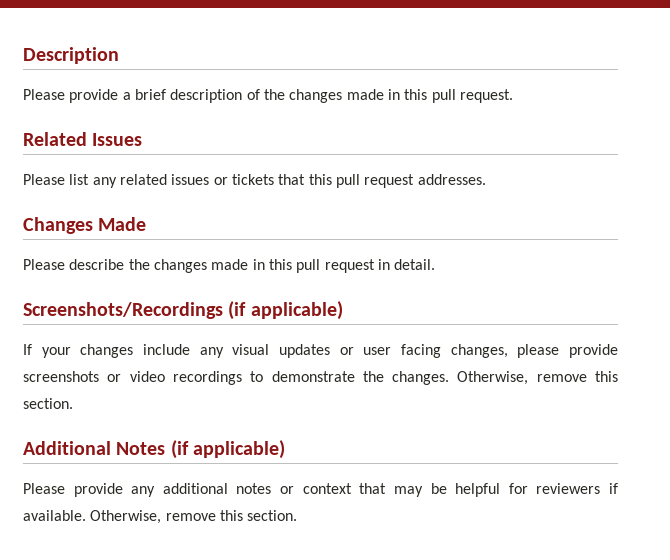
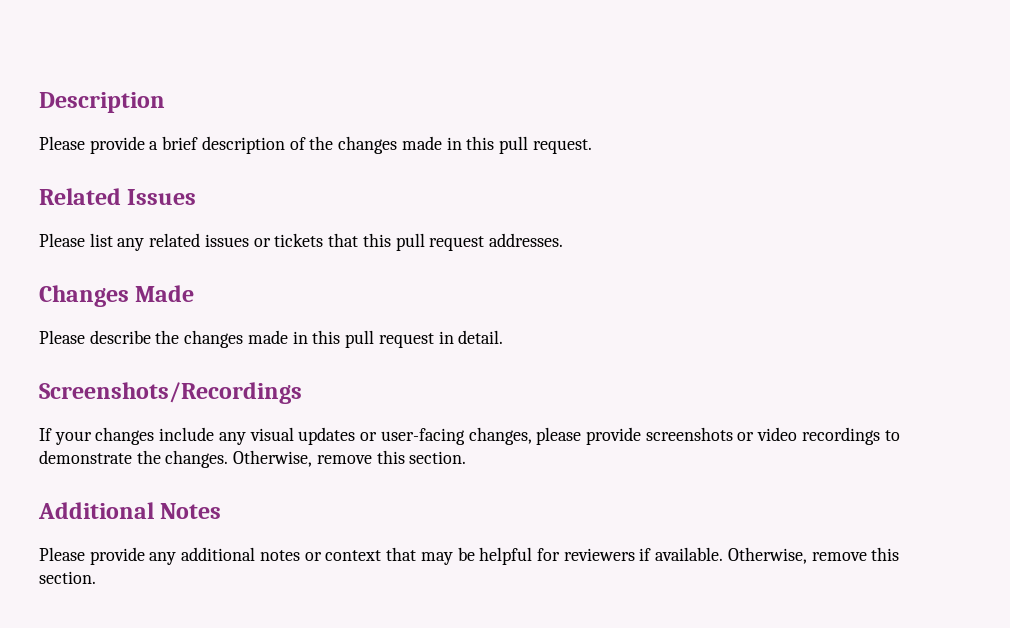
- Screenshots/Recordings (if applicable)
+ Screenshots/Recordings
- If your changes include any visual updates or user facing changes, please provide screenshots or video recordings to demonstrate the changes.
+ If your changes include any visual updates or user-facing changes, please provide screenshots or video recordings to demonstrate the changes.
- Additional Notes (if applicable)
+ Additional Notes

